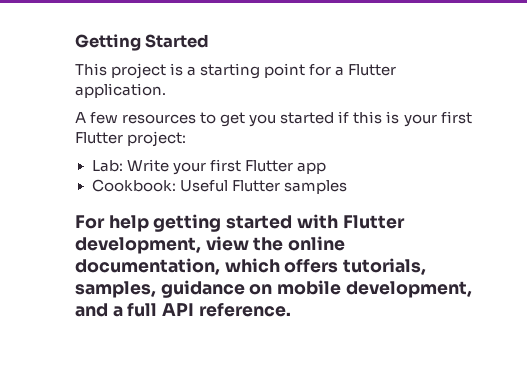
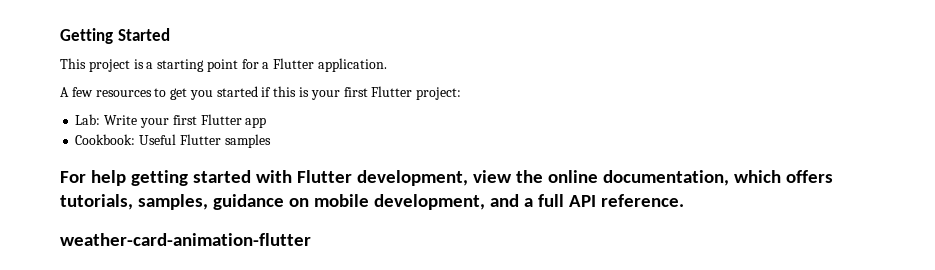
+ weather-card-animation-flutter

